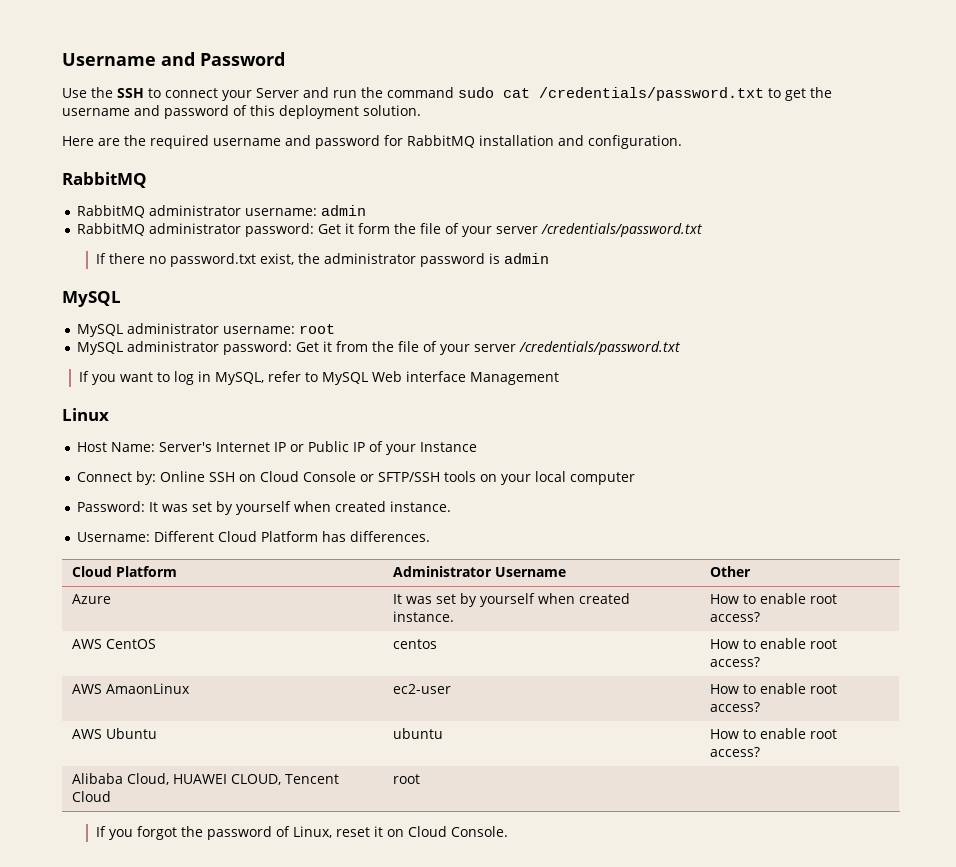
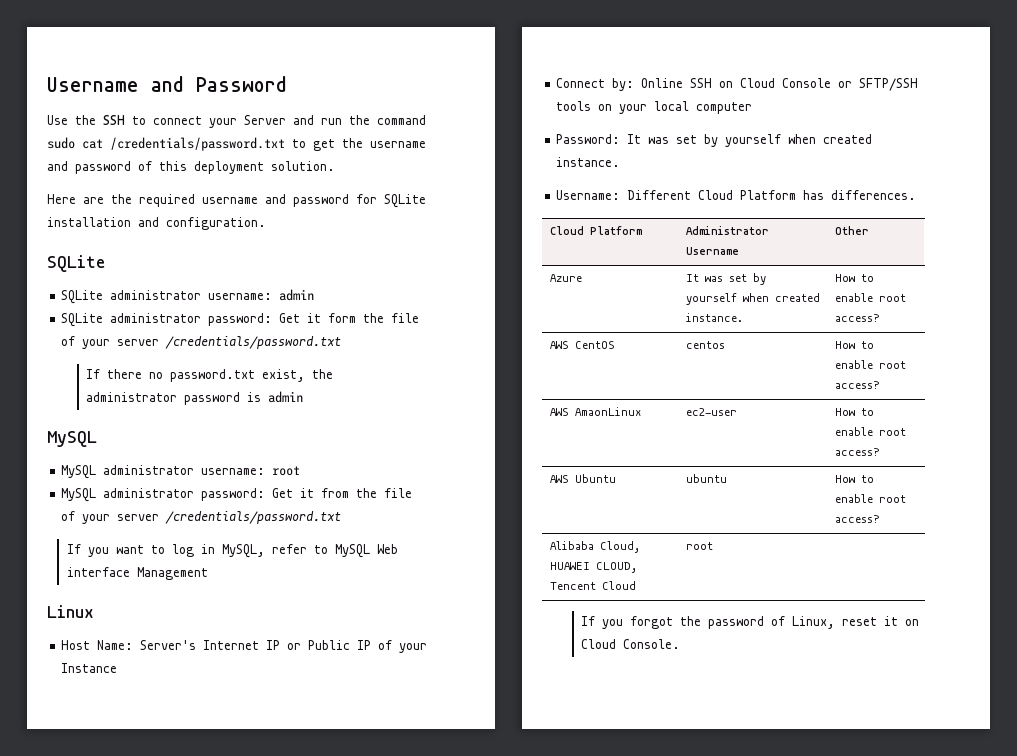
- Here are the required username and password for RabbitMQ installation and configuration.
- RabbitMQ
- RabbitMQ administrator username: admin
+ Here are the required username and password for SQLite installation and configuration.
+ SQLite
+ SQLite administrator username: admin
- RabbitMQ administrator password: Get it form the file of your server /credentials/password.txt
+ SQLite administrator password: Get it form the file of your server /credentials/password.txt

